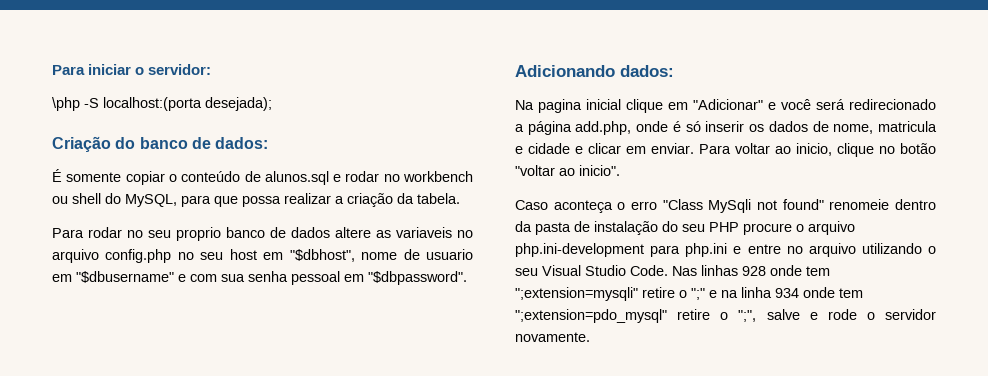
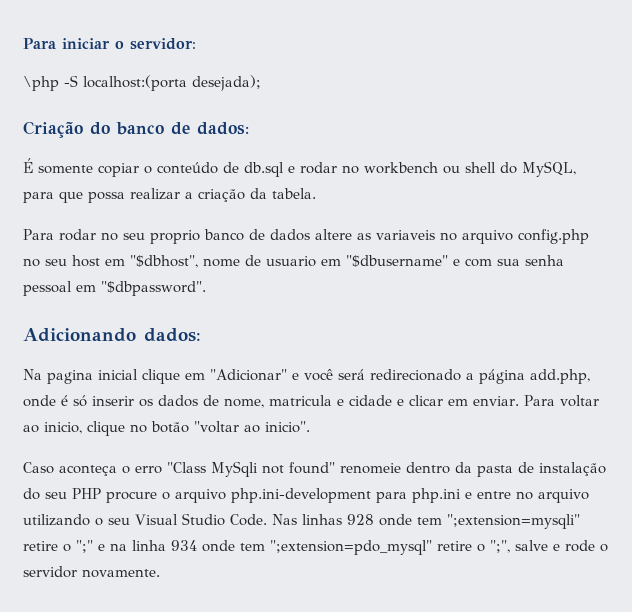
- É somente copiar o conteúdo de alunos.sql e rodar no workbench ou shell do MySQL, para que possa realizar a criação da tabela.
+ É somente copiar o conteúdo de db.sql e rodar no workbench ou shell do MySQL, para que possa realizar a criação da tabela.

